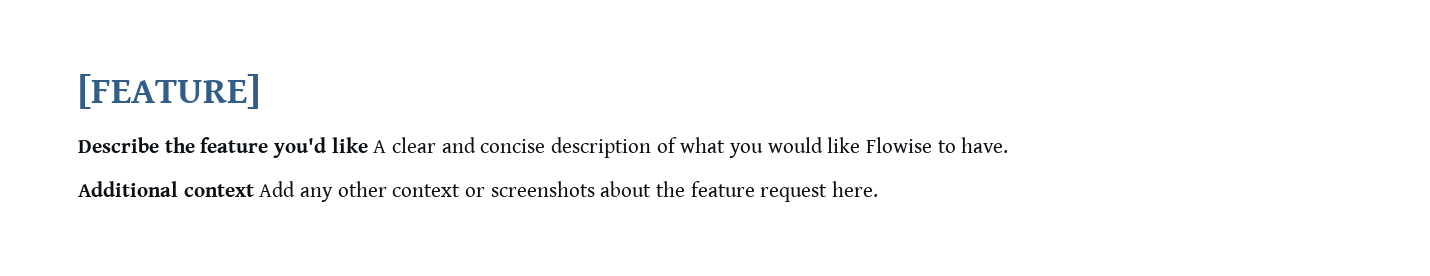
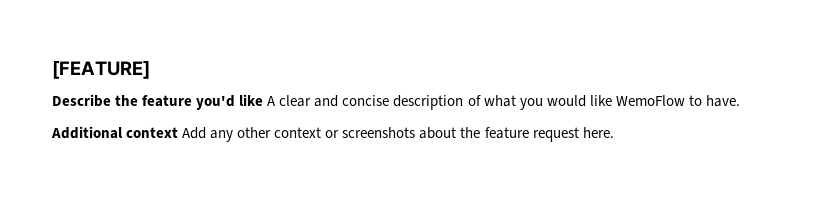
- Describe the feature you'd like A clear and concise description of what you would like Flowise to have.
+ Describe the feature you'd like A clear and concise description of what you would like WemoFlow to have.

